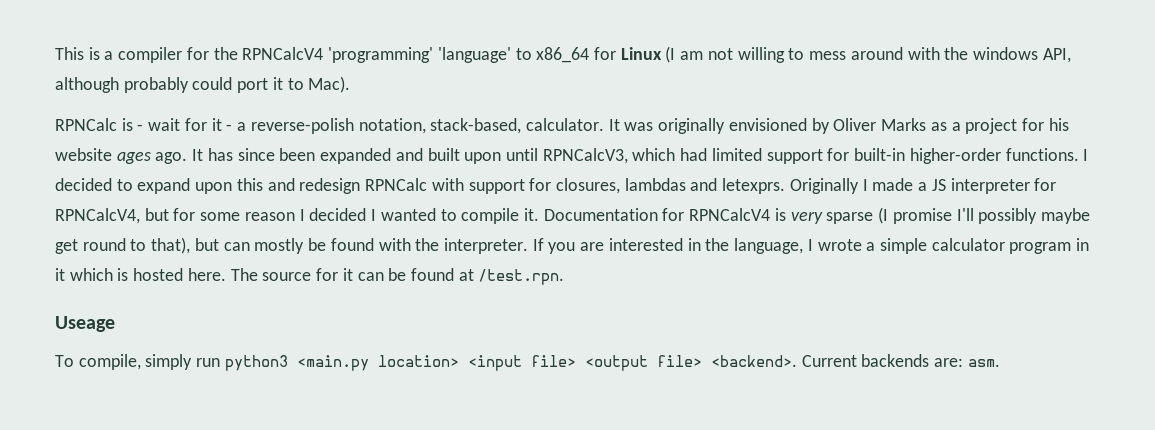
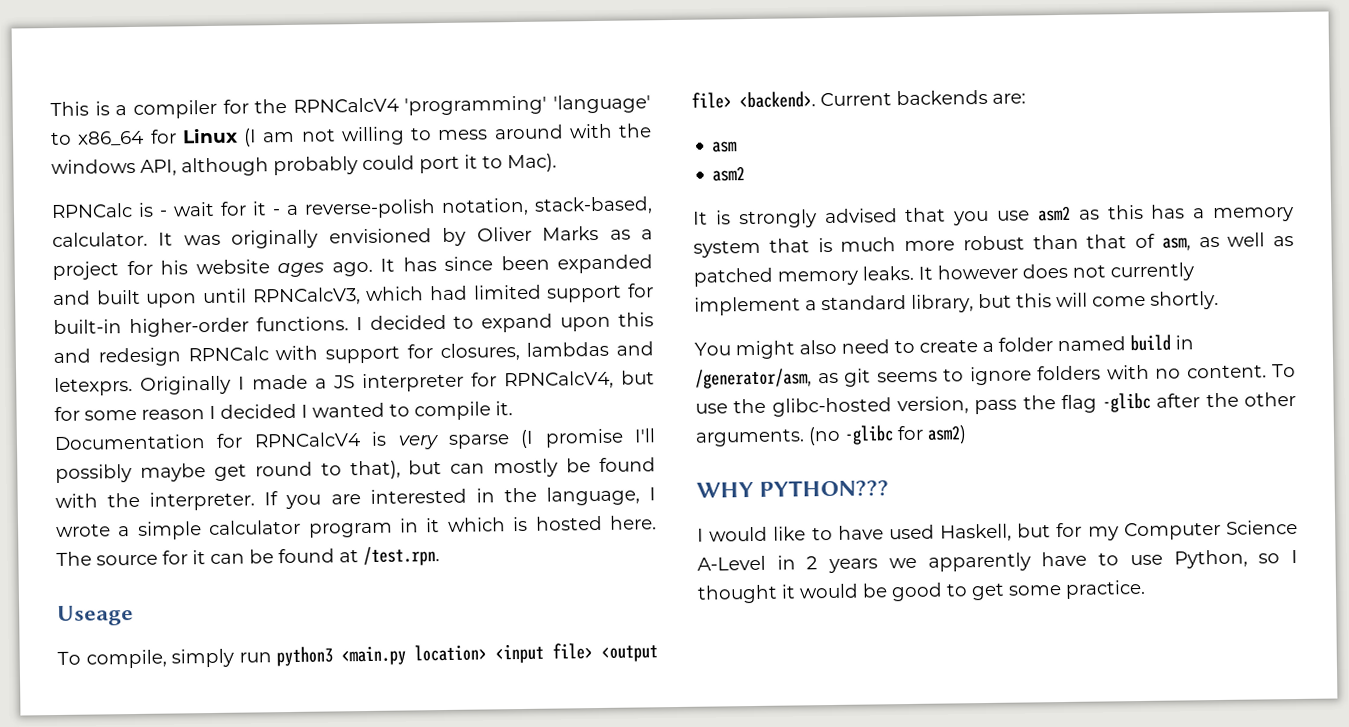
- Current backends are: asm.
+ Current backends are:
+ asm
+ asm2
+ It is strongly advised that you use asm2 as this has a memory system that is much more robust than that of asm, as well as patched memory leaks. It however does not currently implement a standard library, but this will come shortly.
+ You might also need to create a folder named build in /generator/asm, as git seems to ignore folders with no content. To use the glibc-hosted version, pass the flag -glibc after the other arguments. (no -glibc for asm2)
+ WHY PYTHON???
+ I would like to have used Haskell, but for my Computer Science A-Level in 2 years we apparently have to use Python, so I thought it would be good to get some practice.

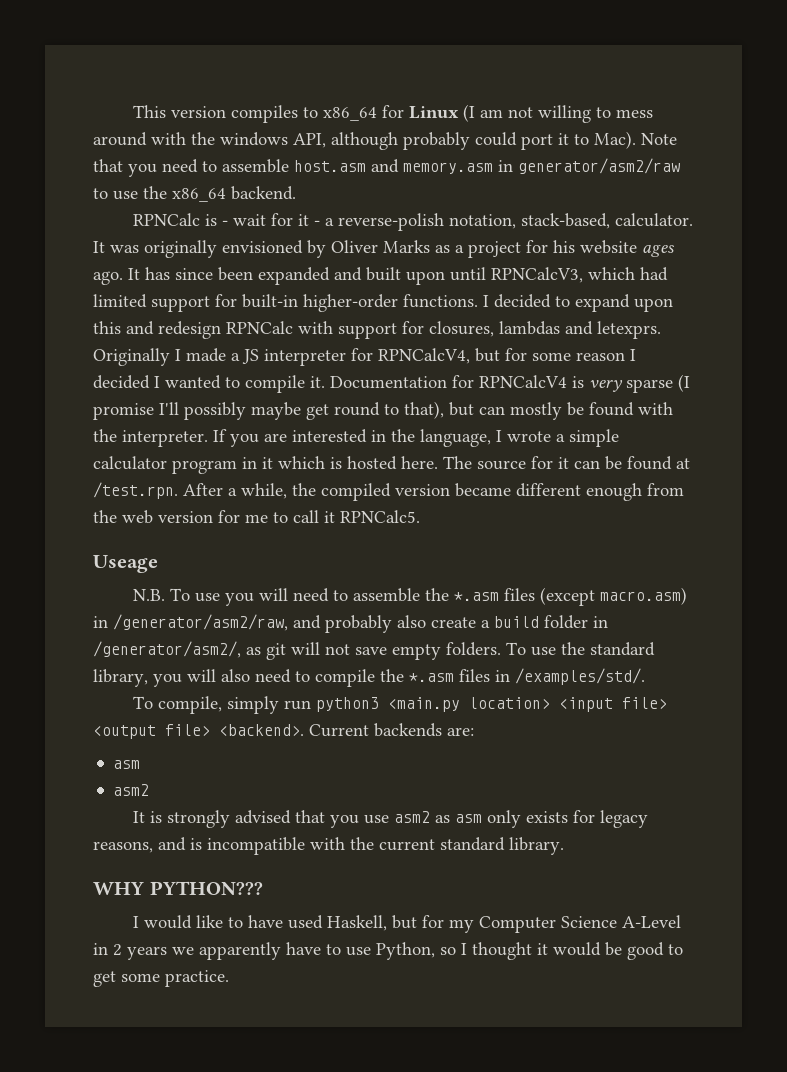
- This is a compiler for the RPNCalcV4 'programming' 'language' to x86_64 for Linux (I am not willing to mess around with the windows API, although probably could port it to Mac).
+ This version compiles to x86_64 for Linux (I am not willing to mess around with the windows API, although probably could port it to Mac). Note that you need to assemble host.asm and memory.asm in generator/asm2/raw to use the x86_64 backend.
- The source for it can be found at /test.rpn.
+ The source for it can be found at /test.rpn. After a while, the compiled version became different enough from the web version for me to call it RPNCalc5.
  Useage
+ N.B. To use you will need to assemble the *.asm files (except macro.asm) in /generator/asm2/raw, and probably also create a build folder in /generator/asm2/, as git will not save empty folders. To use the standard library, you will also need to compile the *.asm files in /examples/std/.
- It is strongly advised that you use asm2 as this has a memory system that is much more robust than that of asm, as well as patched memory leaks. It however does not currently implement a standard library, but this will come shortly.
- You might also need to create a folder named build in /generator/asm, as git seems to ignore folders with no content. To use the glibc-hosted version, pass the flag -glibc after the other arguments. (no -glibc for asm2)
+ It is strongly advised that you use asm2 as asm only exists for legacy reasons, and is incompatible with the current standard library.

